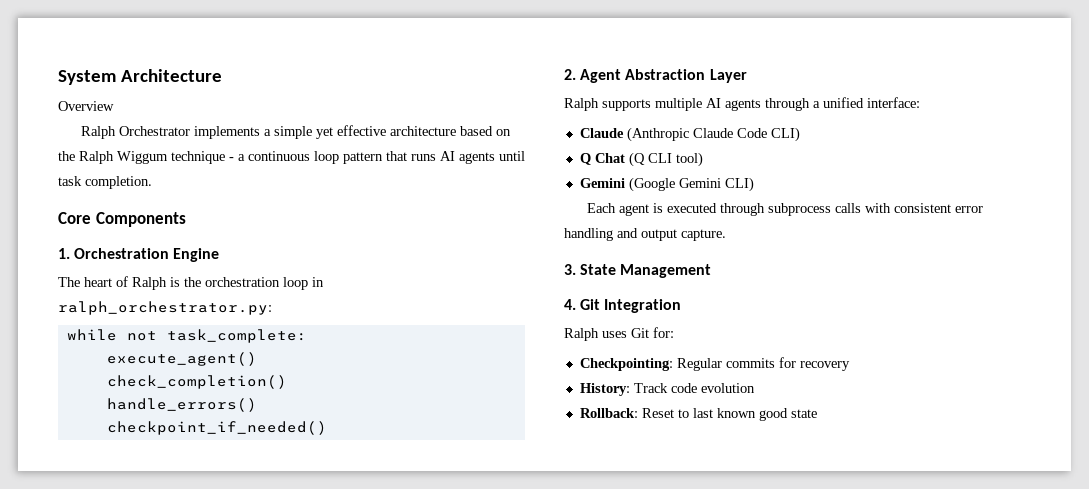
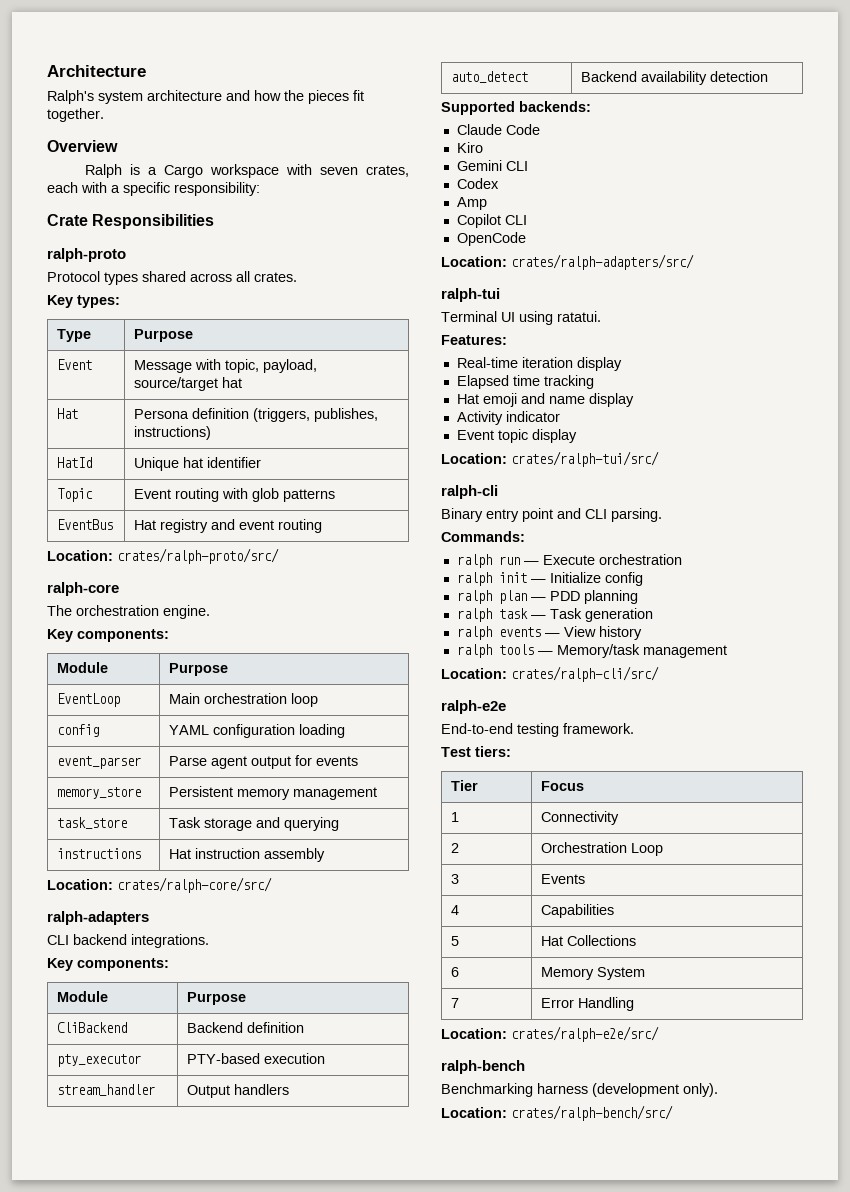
- System Architecture
+ Architecture
+ Ralph's system architecture and how the pieces fit together.
  Overview
- Ralph Orchestrator implements a simple yet effective architecture based on the Ralph Wiggum technique - a continuous loop pattern that runs AI agents until task completion.
- Core Components
- 1. Orchestration Engine
- The heart of Ralph is the orchestration loop in ralph_orchestrator.py:
- while not task_complete:
- execute_agent()
- check_completion()
- handle_errors()
- checkpoint_if_needed()
- 2. Agent Abstraction Layer
- Ralph supports multiple AI agents through a unified interface:
- Claude (Anthropic Claude Code CLI)
- Q Chat (Q CLI tool)
- Gemini (Google Gemini CLI)
- Each agent is executed through subprocess calls with consistent error handling and output capture.
- 3. State Management
- 4. Git Integration
- Ralph uses Git for:
- Checkpointing: Regular commits for recovery
- History: Track code evolution
- Rollback: Reset to last known good state
+ Ralph is a Cargo workspace with seven crates, each with a specific responsibility:
+ Crate Responsibilities
+ ralph-proto
+ Protocol types shared across all crates.
+ Key types:
+ Type | Purpose
+ Event | Message with topic, payload, source/target hat
+ Hat | Persona definition (triggers, publishes, instructions)
+ HatId | Unique hat identifier
+ Topic | Event routing with glob patterns
+ EventBus | Hat registry and event routing
+ Location: crates/ralph-proto/src/
+ ralph-core
+ The orchestration engine.
+ Key components:
+ Module | Purpose
+ EventLoop | Main orchestration loop
+ config | YAML configuration loading
+ event_parser | Parse agent output for events
+ memory_store | Persistent memory management
+ task_store | Task storage and querying
+ instructions | Hat instruction assembly
+ Location: crates/ralph-core/src/
+ ralph-adapters
+ CLI backend integrations.
+ Key components:
+ Module | Purpose
+ CliBackend | Backend definition
+ pty_executor | PTY-based execution
+ stream_handler | Output handlers
+ auto_detect | Backend availability detection
+ Supported backends:
+ Claude Code
+ Kiro
+ Gemini CLI
+ Codex
+ Amp
+ Copilot CLI
+ OpenCode
+ Location: crates/ralph-adapters/src/
+ ralph-tui
+ Terminal UI using ratatui.
+ Features:
+ Real-time iteration display
+ Elapsed time tracking
+ Hat emoji and name display
+ Activity indicator
+ Event topic display
+ Location: crates/ralph-tui/src/
+ ralph-cli
+ Binary entry point and CLI parsing.
+ Commands:
+ ralph run — Execute orchestration
+ ralph init — Initialize config
+ ralph plan — PDD planning
+ ralph task — Task generation
+ ralph events — View history
+ ralph tools — Memory/task management
+ Location: crates/ralph-cli/src/
+ ralph-e2e
+ End-to-end testing framework.
+ Test tiers:
+ Tier | Focus
+ 1 | Connectivity
+ 2 | Orchestration Loop
+ 3 | Events
+ 4 | Capabilities
+ 5 | Hat Collections
+ 6 | Memory System
+ 7 | Error Handling
+ Location: crates/ralph-e2e/src/
+ ralph-bench
+ Benchmarking harness (development only).
+ Location: crates/ralph-bench/src/

